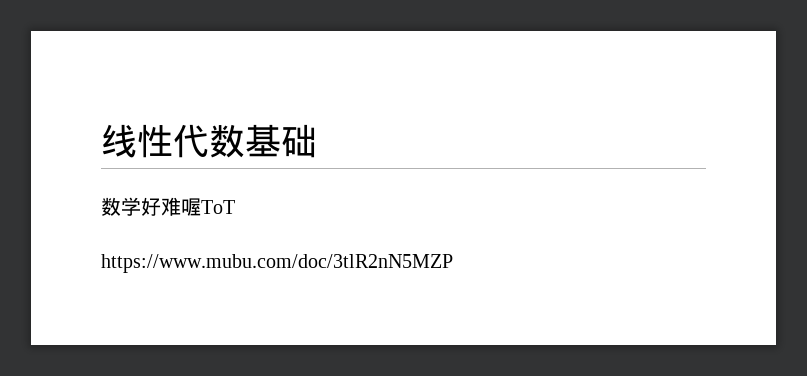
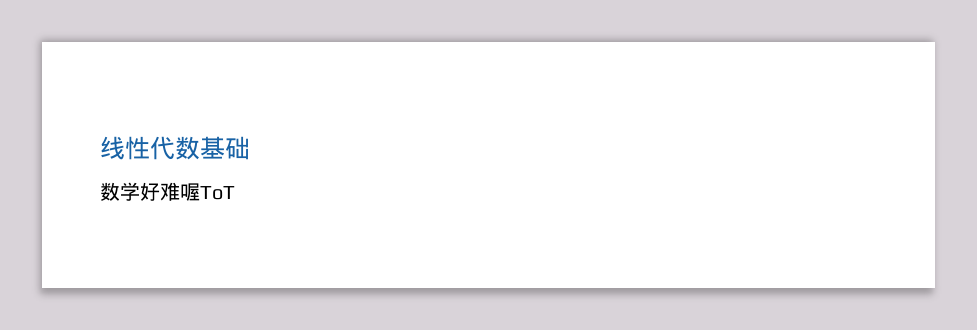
- https://www.mubu.com/doc/3tlR2nN5MZP

